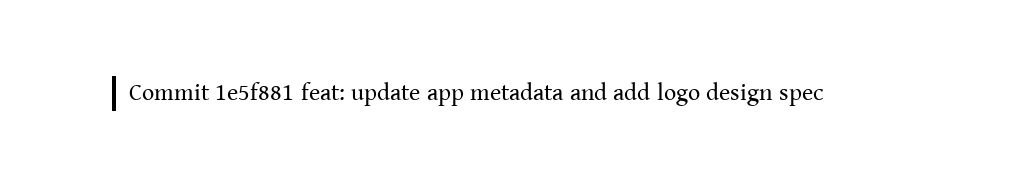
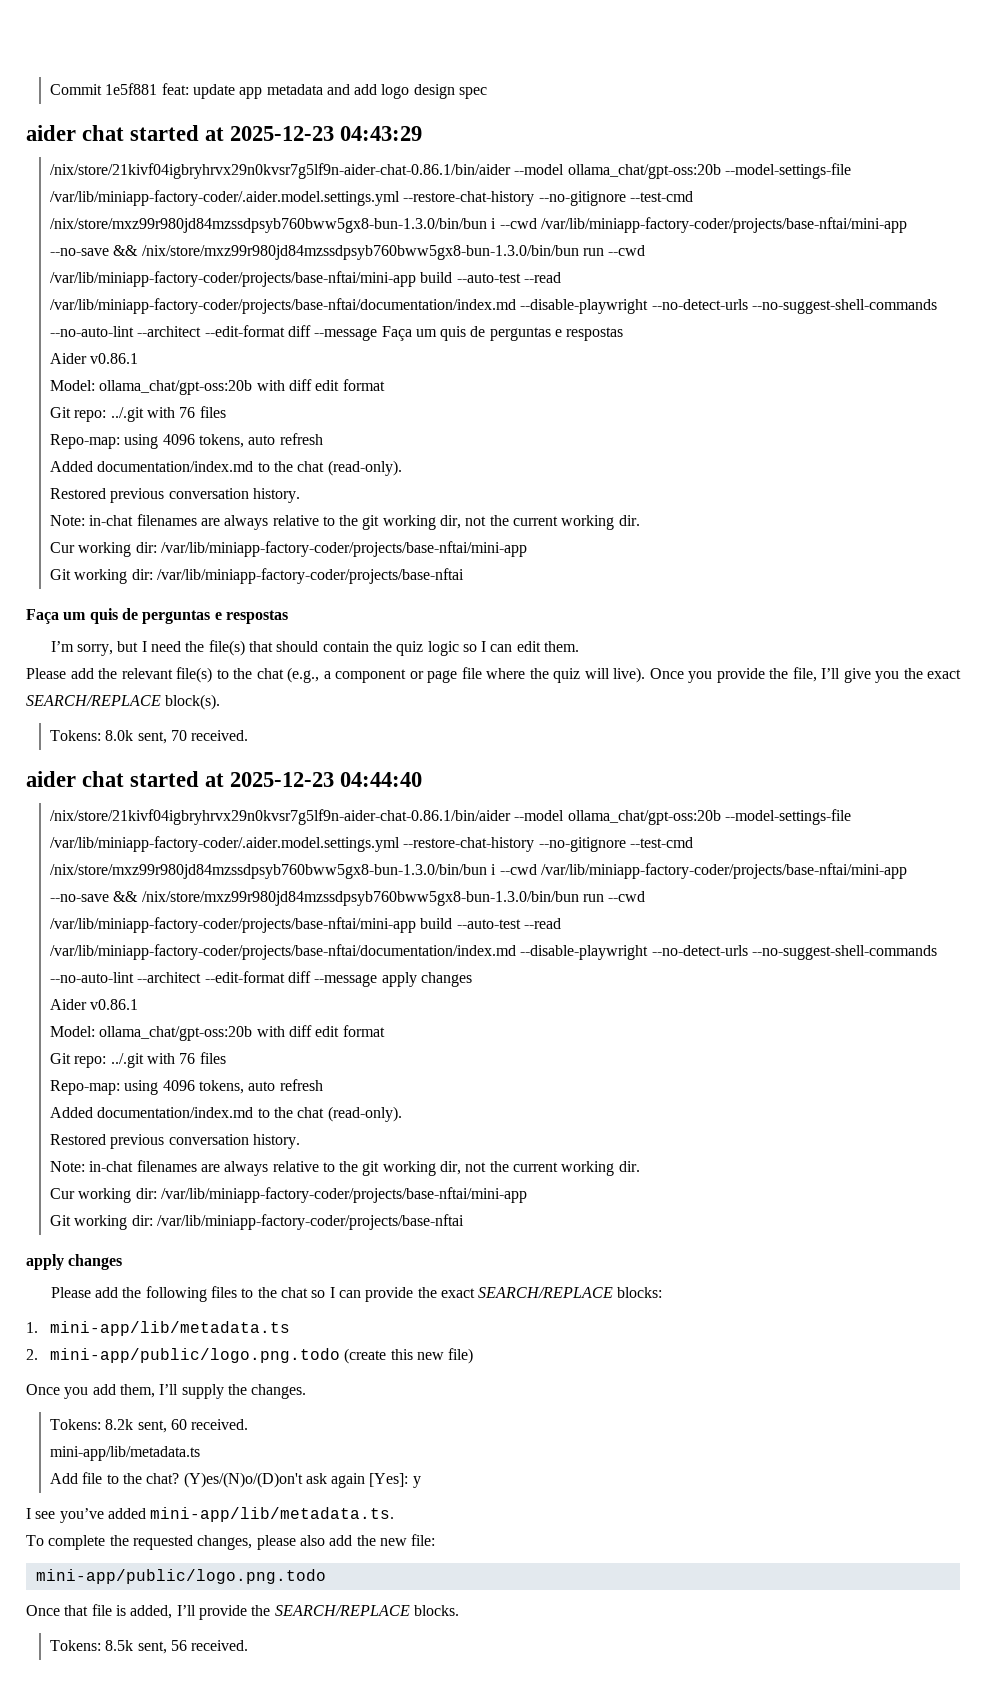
+ aider chat started at 2025-12-23 04:43:29
+ /nix/store/21kivf04igbryhrvx29n0kvsr7g5lf9n-aider-chat-0.86.1/bin/aider --model ollama_chat/gpt-oss:20b --model-settings-file /var/lib/miniapp-factory-coder/.aider.model.settings.yml --restore-chat-history --no-gitignore --test-cmd /nix/store/mxz99r980jd84mzssdpsyb760bww5gx8-bun-1.3.0/bin/bun i --cwd /var/lib/miniapp-factory-coder/projects/base-nftai/mini-app --no-save && /nix/store/mxz99r980jd84mzssdpsyb760bww5gx8-bun-1.3.0/bin/bun run --cwd /var/lib/miniapp-factory-coder/projects/base-nftai/mini-app build --auto-test --read /var/lib/miniapp-factory-coder/projects/base-nftai/documentation/index.md --disable-playwright --no-detect-urls --no-suggest-shell-commands --no-auto-lint --architect --edit-format diff --message Faça um quis de perguntas e respostas
+ Aider v0.86.1
+ Model: ollama_chat/gpt-oss:20b with diff edit format
+ Git repo: ../.git with 76 files
+ Repo-map: using 4096 tokens, auto refresh
+ Added documentation/index.md to the chat (read-only).
+ Restored previous conversation history.
+ Note: in-chat filenames are always relative to the git working dir, not the current working dir.
+ Cur working dir: /var/lib/miniapp-factory-coder/projects/base-nftai/mini-app
+ Git working dir: /var/lib/miniapp-factory-coder/projects/base-nftai
+ Faça um quis de perguntas e respostas
+ I’m sorry, but I need the file(s) that should contain the quiz logic so I can edit them.
+ Please add the relevant file(s) to the chat (e.g., a component or page file where the quiz will live). Once you provide the file, I’ll give you the exact SEARCH/REPLACE block(s).
+ Tokens: 8.0k sent, 70 received.
+ aider chat started at 2025-12-23 04:44:40
+ /nix/store/21kivf04igbryhrvx29n0kvsr7g5lf9n-aider-chat-0.86.1/bin/aider --model ollama_chat/gpt-oss:20b --model-settings-file /var/lib/miniapp-factory-coder/.aider.model.settings.yml --restore-chat-history --no-gitignore --test-cmd /nix/store/mxz99r980jd84mzssdpsyb760bww5gx8-bun-1.3.0/bin/bun i --cwd /var/lib/miniapp-factory-coder/projects/base-nftai/mini-app --no-save && /nix/store/mxz99r980jd84mzssdpsyb760bww5gx8-bun-1.3.0/bin/bun run --cwd /var/lib/miniapp-factory-coder/projects/base-nftai/mini-app build --auto-test --read /var/lib/miniapp-factory-coder/projects/base-nftai/documentation/index.md --disable-playwright --no-detect-urls --no-suggest-shell-commands --no-auto-lint --architect --edit-format diff --message apply changes
+ Aider v0.86.1
+ Model: ollama_chat/gpt-oss:20b with diff edit format
+ Git repo: ../.git with 76 files
+ Repo-map: using 4096 tokens, auto refresh
+ Added documentation/index.md to the chat (read-only).
+ Restored previous conversation history.
+ Note: in-chat filenames are always relative to the git working dir, not the current working dir.
+ Cur working dir: /var/lib/miniapp-factory-coder/projects/base-nftai/mini-app
+ Git working dir: /var/lib/miniapp-factory-coder/projects/base-nftai
+ apply changes
+ Please add the following files to the chat so I can provide the exact SEARCH/REPLACE blocks:
+ 1. mini-app/lib/metadata.ts
+ 2. mini-app/public/logo.png.todo (create this new file)
+ Once you add them, I’ll supply the changes.
+ Tokens: 8.2k sent, 60 received.
+ mini-app/lib/metadata.ts
+ Add file to the chat? (Y)es/(N)o/(D)on't ask again [Yes]: y
+ I see you’ve added mini-app/lib/metadata.ts.
+ To complete the requested changes, please also add the new file:
+ mini-app/public/logo.png.todo
+ Once that file is added, I’ll provide the SEARCH/REPLACE blocks.
+ Tokens: 8.5k sent, 56 received.

